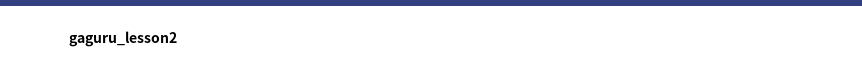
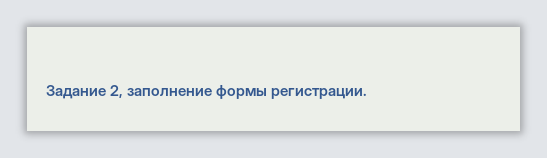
- gaguru_lesson2
+ Задание 2, заполнение формы регистрации.

